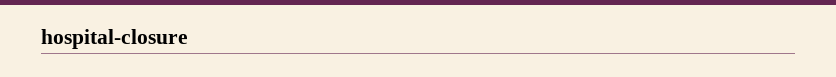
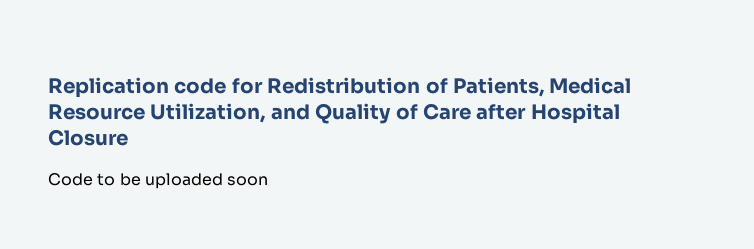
- hospital-closure
+ Replication code for Redistribution of Patients, Medical Resource Utilization, and Quality of Care after Hospital Closure
+ Code to be uploaded soon

